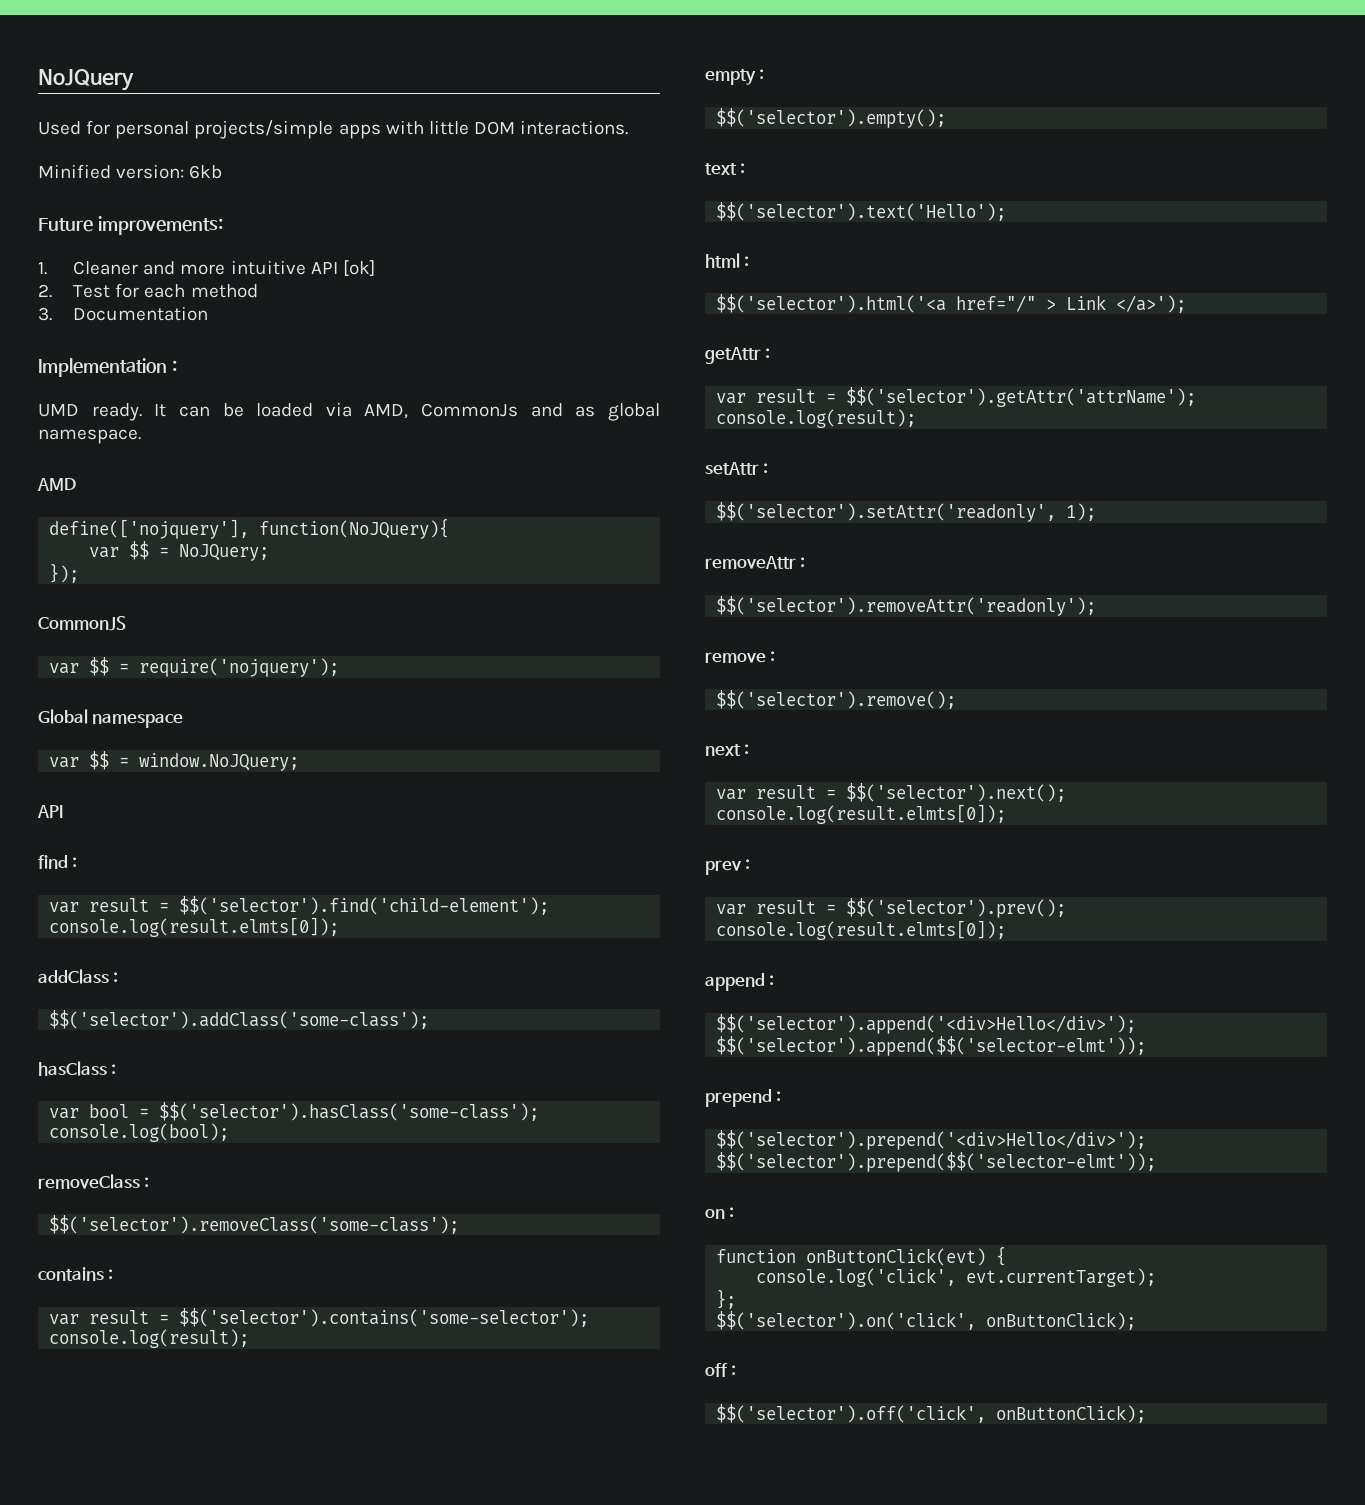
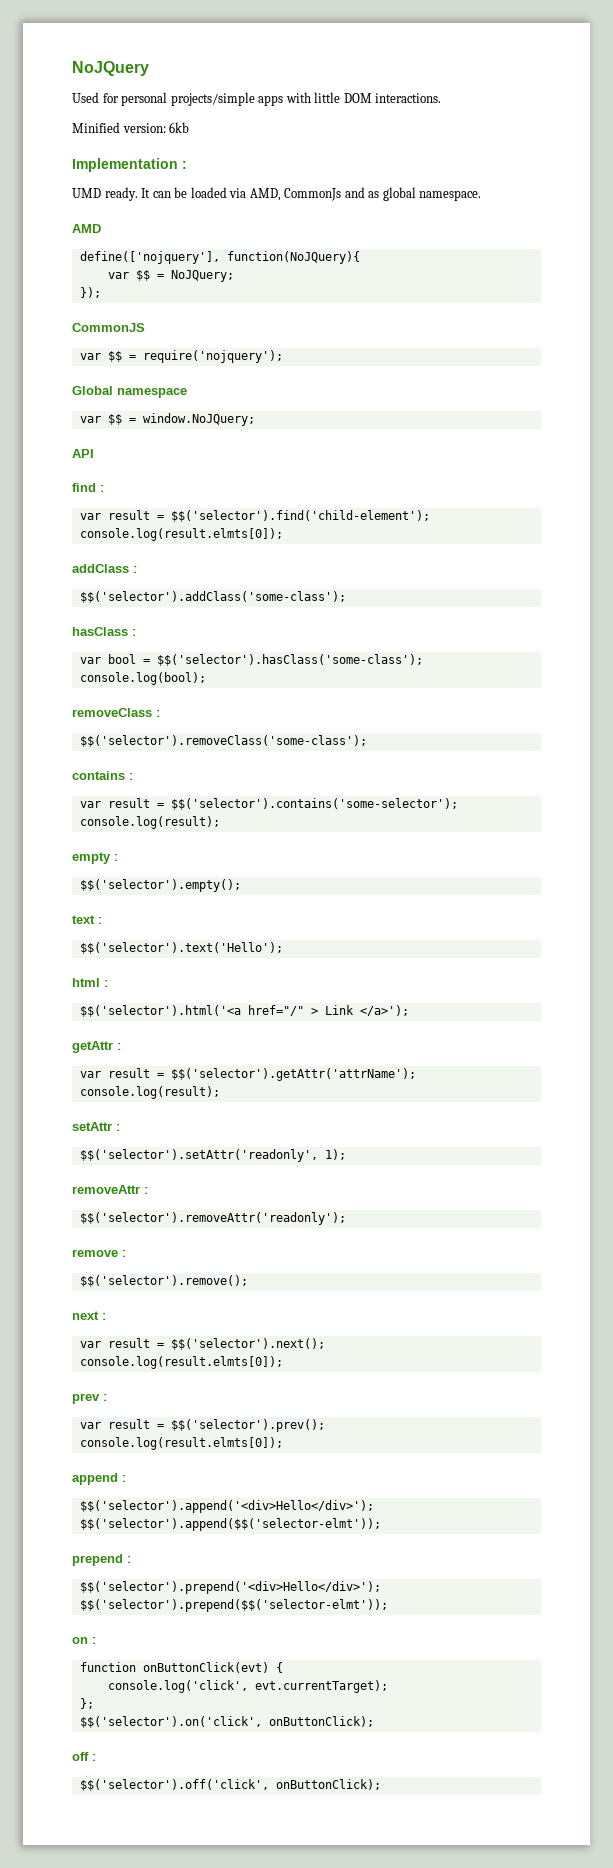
- Future improvements:
- 1. Cleaner and more intuitive API [ok]
- 2. Test for each method
- 3. Documentation

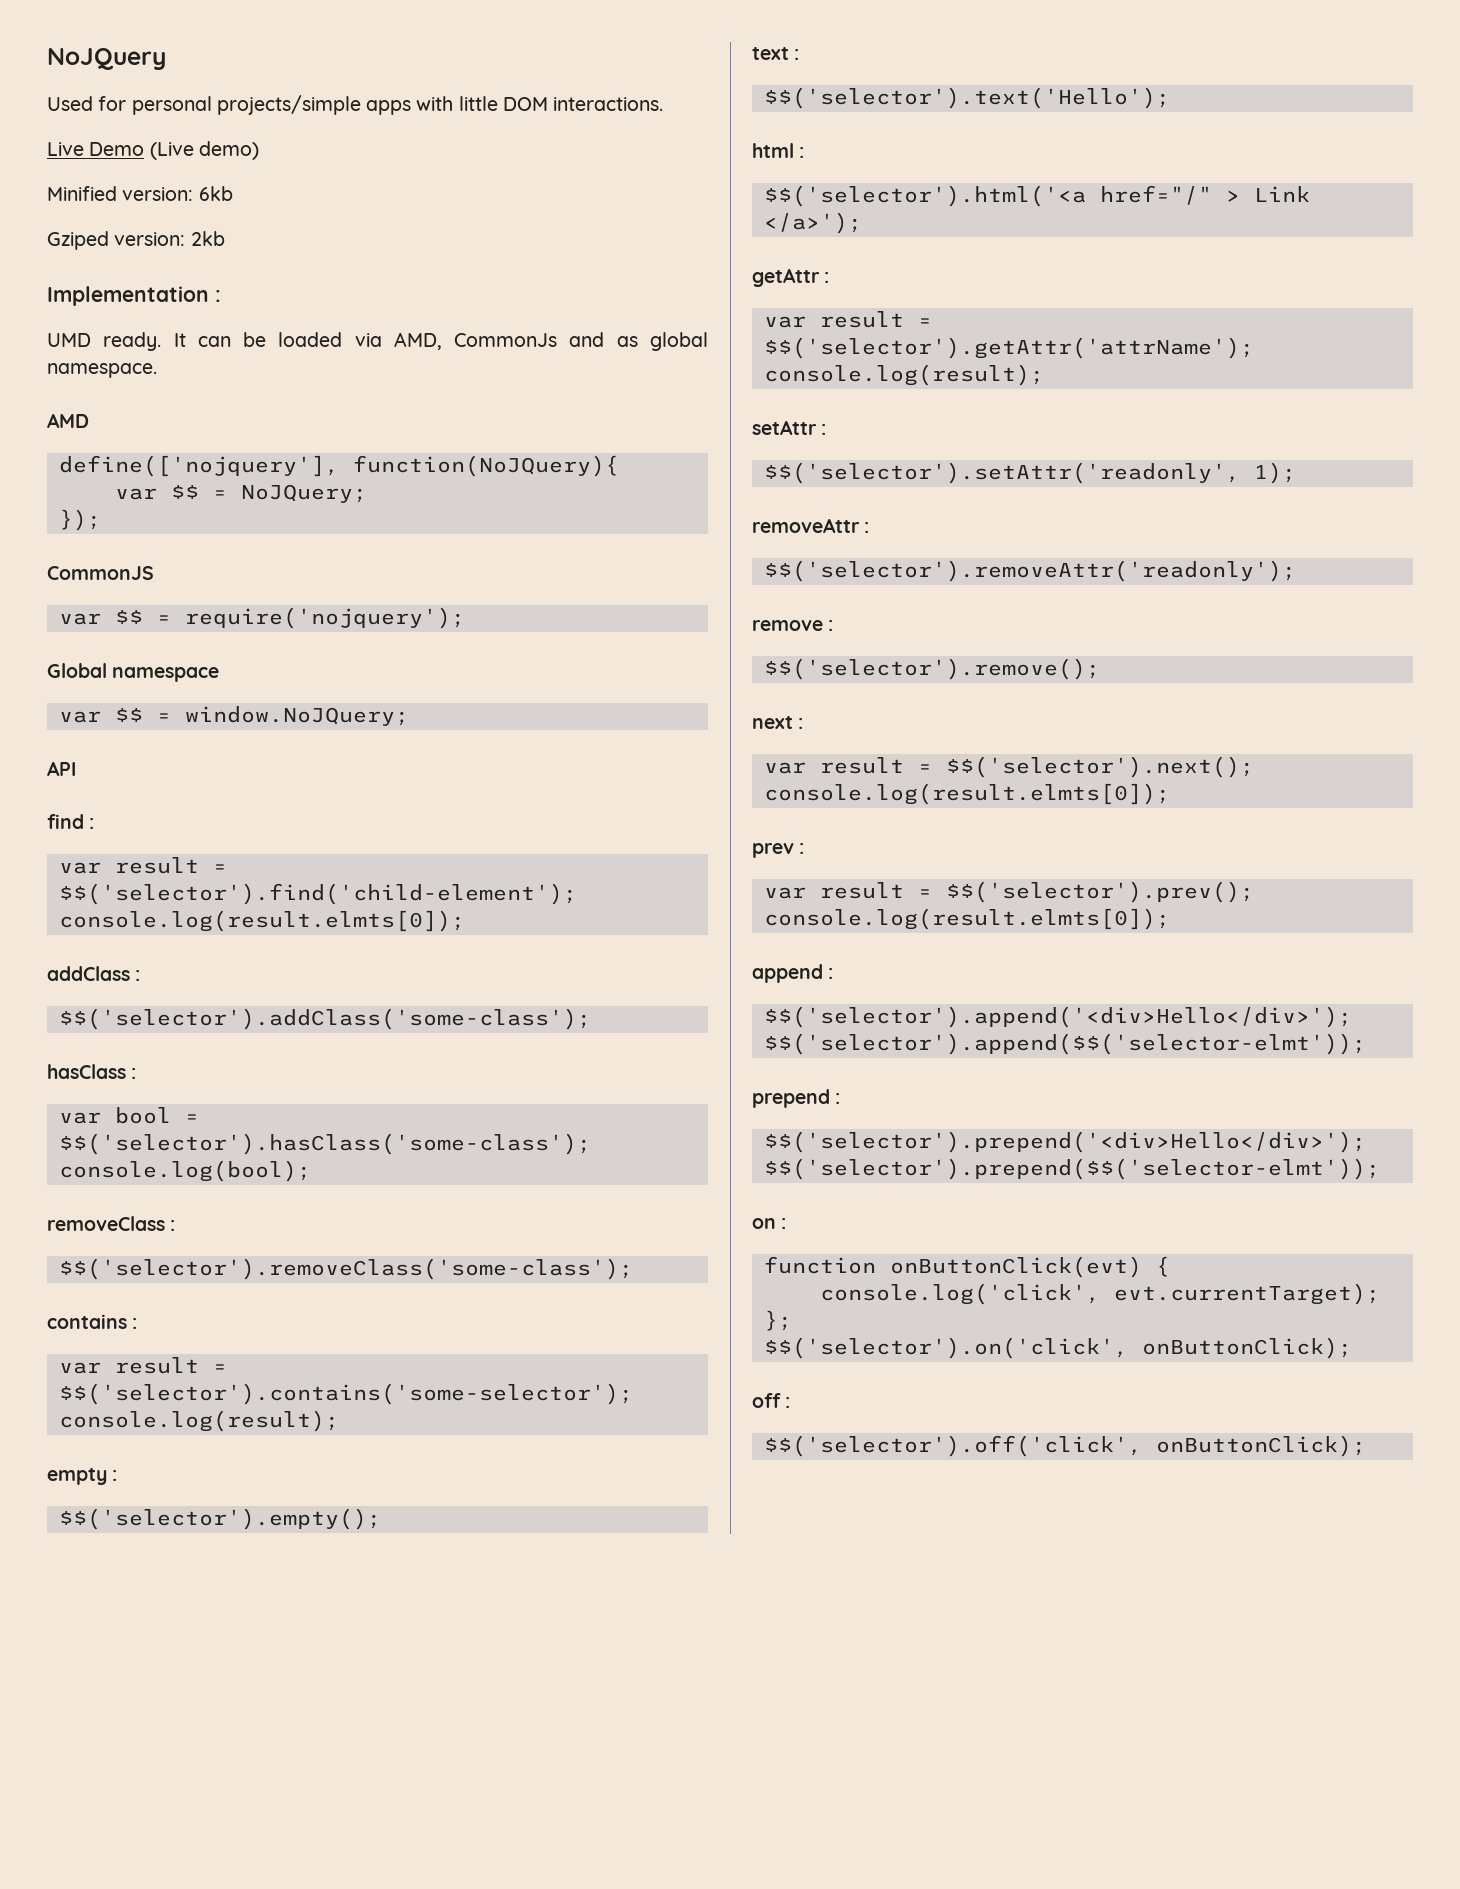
+ Live Demo (Live demo)
+ Gziped version: 2kb

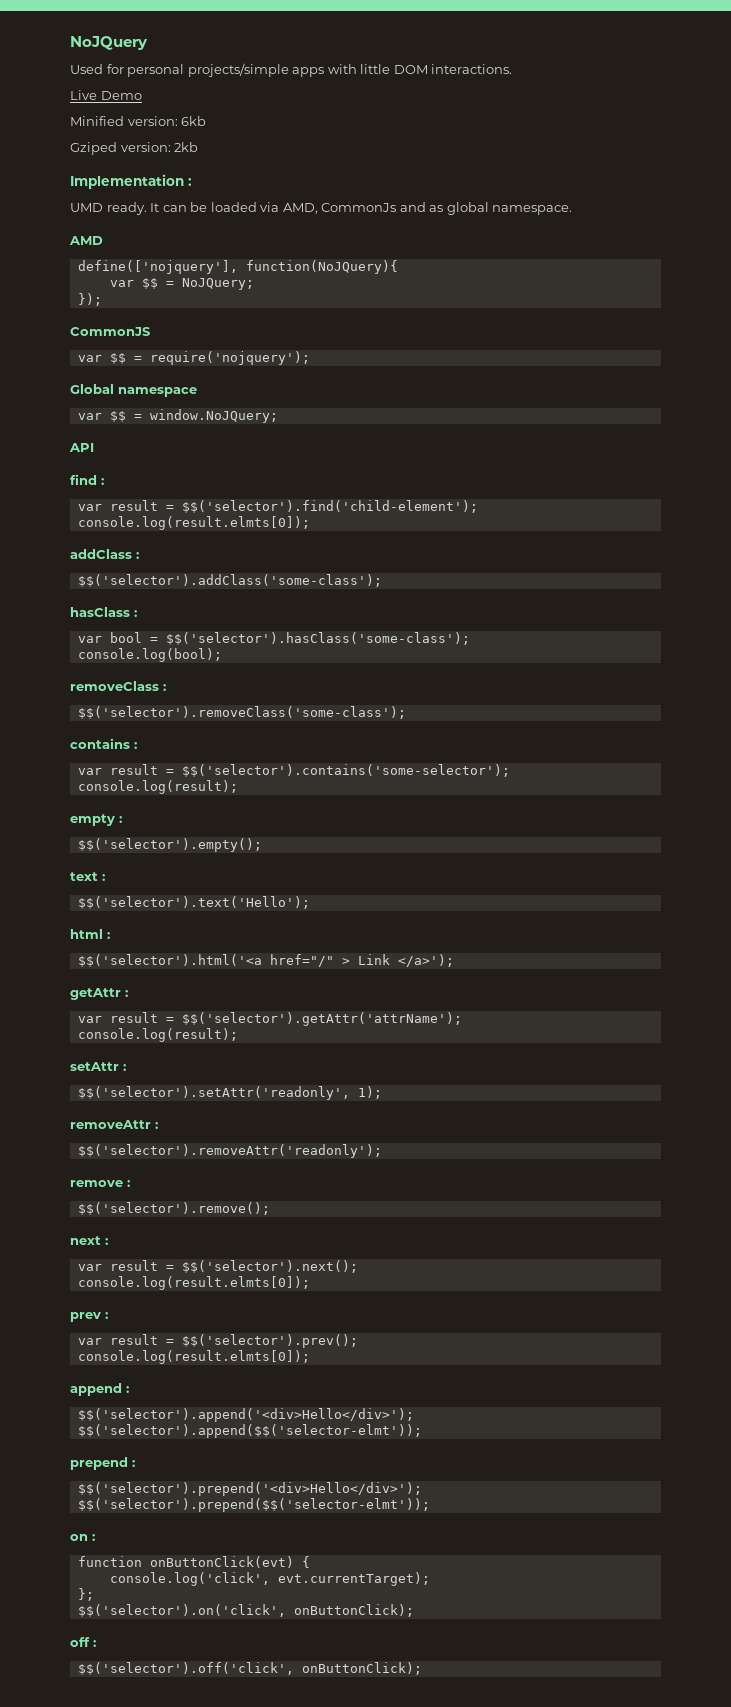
- Live Demo (Live demo)
+ Live Demo

